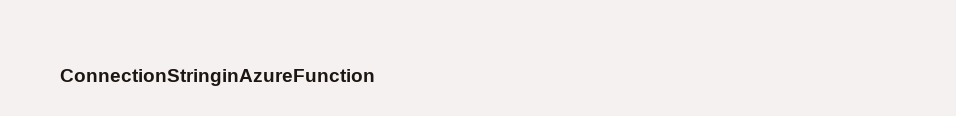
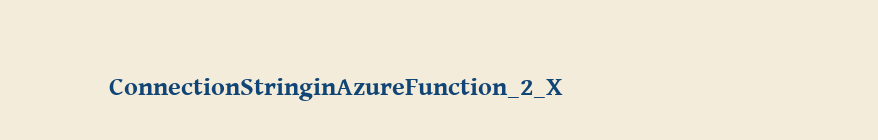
- ConnectionStringinAzureFunction
+ ConnectionStringinAzureFunction_2_X

